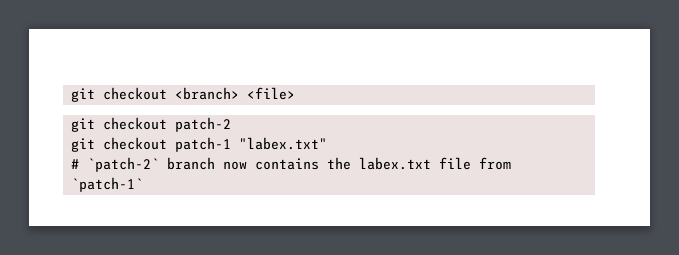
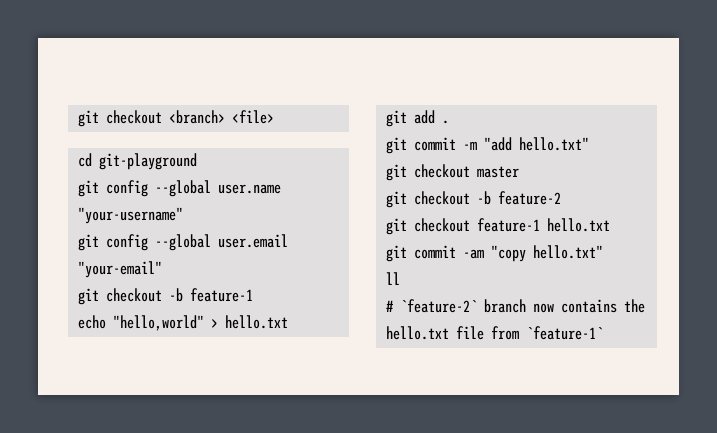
- git checkout patch-2
- git checkout patch-1 "labex.txt"
+ cd git-playground
+ git config --global user.name "your-username"
+ git config --global user.email "your-email"
+ git checkout -b feature-1
+ echo "hello,world" > hello.txt
+ git add .
+ git commit -m "add hello.txt"
+ git checkout master
+ git checkout -b feature-2
+ git checkout feature-1 hello.txt
+ git commit -am "copy hello.txt"
+ ll
- # `patch-2` branch now contains the labex.txt file from `patch-1`
+ # `feature-2` branch now contains the hello.txt file from `feature-1`

